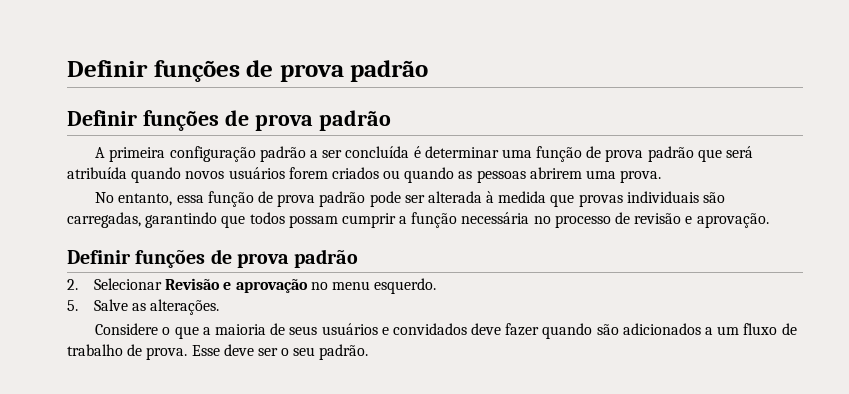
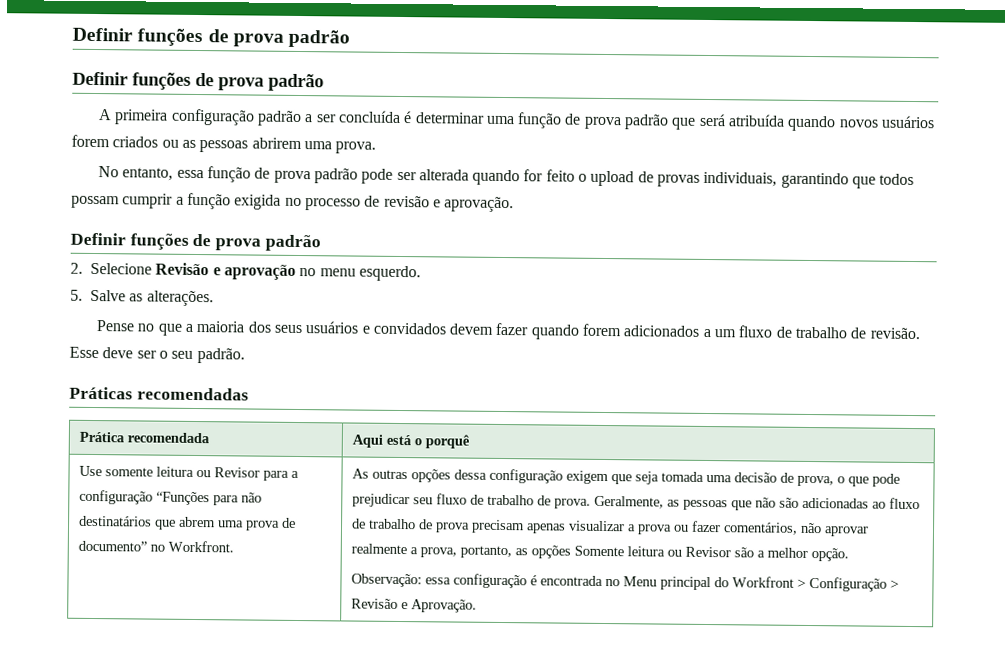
- A primeira configuração padrão a ser concluída é determinar uma função de prova padrão que será atribuída quando novos usuários forem criados ou quando as pessoas abrirem uma prova.
+ A primeira configuração padrão a ser concluída é determinar uma função de prova padrão que será atribuída quando novos usuários forem criados ou as pessoas abrirem uma prova.
- No entanto, essa função de prova padrão pode ser alterada à medida que provas individuais são carregadas, garantindo que todos possam cumprir a função necessária no processo de revisão e aprovação.
+ No entanto, essa função de prova padrão pode ser alterada quando for feito o upload de provas individuais, garantindo que todos possam cumprir a função exigida no processo de revisão e aprovação.
- 2. Selecionar Revisão e aprovação no menu esquerdo.
+ 2. Selecione Revisão e aprovação no menu esquerdo.
- Considere o que a maioria de seus usuários e convidados deve fazer quando são adicionados a um fluxo de trabalho de prova.
+ Pense no que a maioria dos seus usuários e convidados devem fazer quando forem adicionados a um fluxo de trabalho de revisão.
+ Práticas recomendadas
+ Prática recomendada | Aqui está o porquê
+ Use somente leitura ou Revisor para a configuração “Funções para não destinatários que abrem uma prova de documento” no Workfront. | As outras opções dessa configuração exigem que seja tomada uma decisão de prova, o que pode prejudicar seu fluxo de trabalho de prova. Geralmente, as pessoas que não são adicionadas ao fluxo de trabalho de prova precisam apenas visualizar a prova ou fazer comentários, não aprovar realmente a prova, portanto, as opções Somente leitura ou Revisor são a melhor opção.
+ Observação: essa configuração é encontrada no Menu principal do Workfront > Configuração > Revisão e Aprovação.

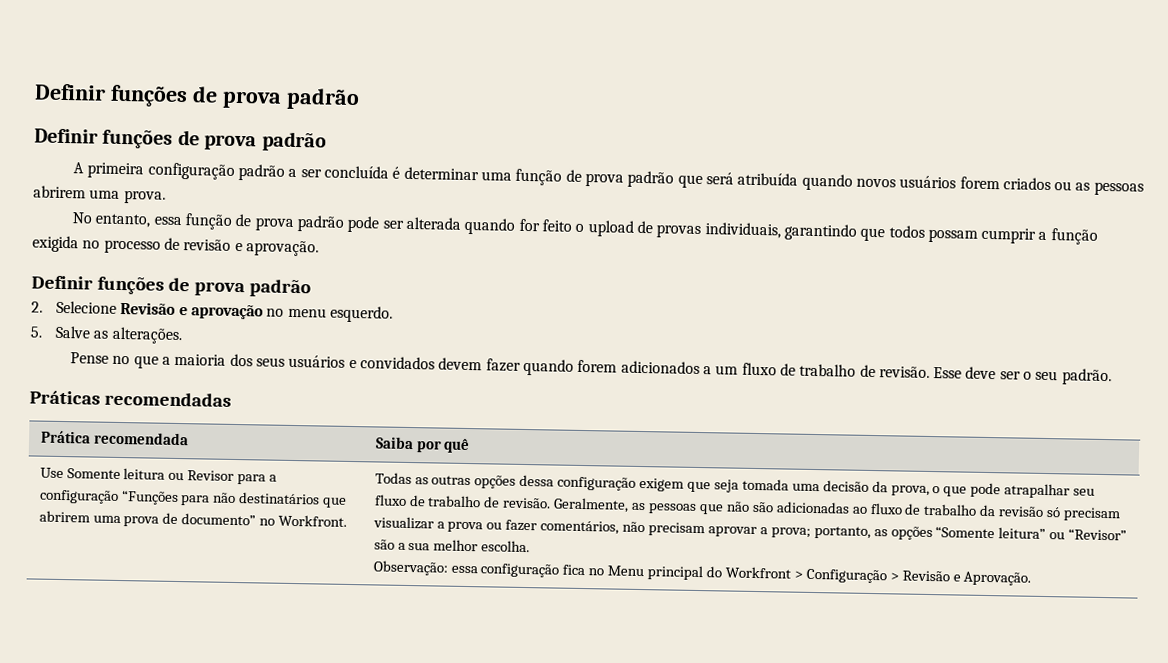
- Prática recomendada | Aqui está o porquê
+ Prática recomendada | Saiba por quê
- Use somente leitura ou Revisor para a configuração “Funções para não destinatários que abrem uma prova de documento” no Workfront.
+ Use Somente leitura ou Revisor para a configuração “Funções para não destinatários que abrirem uma prova de documento” no Workfront.
- As outras opções dessa configuração exigem que seja tomada uma decisão de prova, o que pode prejudicar seu fluxo de trabalho de prova.
+ Todas as outras opções dessa configuração exigem que seja tomada uma decisão da prova, o que pode atrapalhar seu fluxo de trabalho de revisão.
- Geralmente, as pessoas que não são adicionadas ao fluxo de trabalho de prova precisam apenas visualizar a prova ou fazer comentários, não aprovar realmente a prova, portanto, as opções Somente leitura ou Revisor são a melhor opção.
+ Geralmente, as pessoas que não são adicionadas ao fluxo de trabalho da revisão só precisam visualizar a prova ou fazer comentários, não precisam aprovar a prova; portanto, as opções “Somente leitura” ou “Revisor” são a sua melhor escolha.
- Observação: essa configuração é encontrada no Menu principal do Workfront > Configuração > Revisão e Aprovação.
+ Observação: essa configuração fica no Menu principal do Workfront > Configuração > Revisão e Aprovação.

